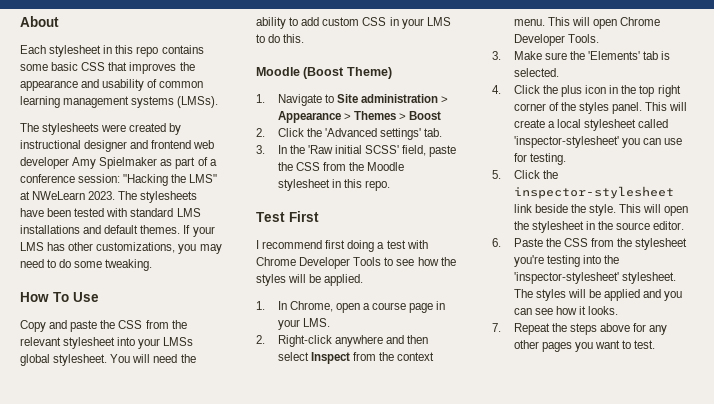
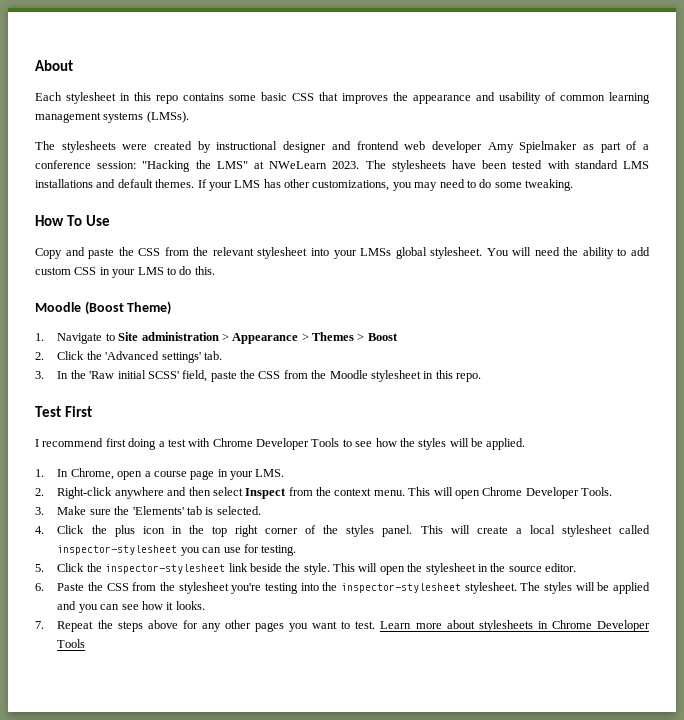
- This will create a local stylesheet called 'inspector-stylesheet' you can use for testing.
+ This will create a local stylesheet called inspector-stylesheet you can use for testing.
- 6. Paste the CSS from the stylesheet you're testing into the 'inspector-stylesheet' stylesheet.
+ 6. Paste the CSS from the stylesheet you're testing into the inspector-stylesheet stylesheet.
+ Learn more about stylesheets in Chrome Developer Tools

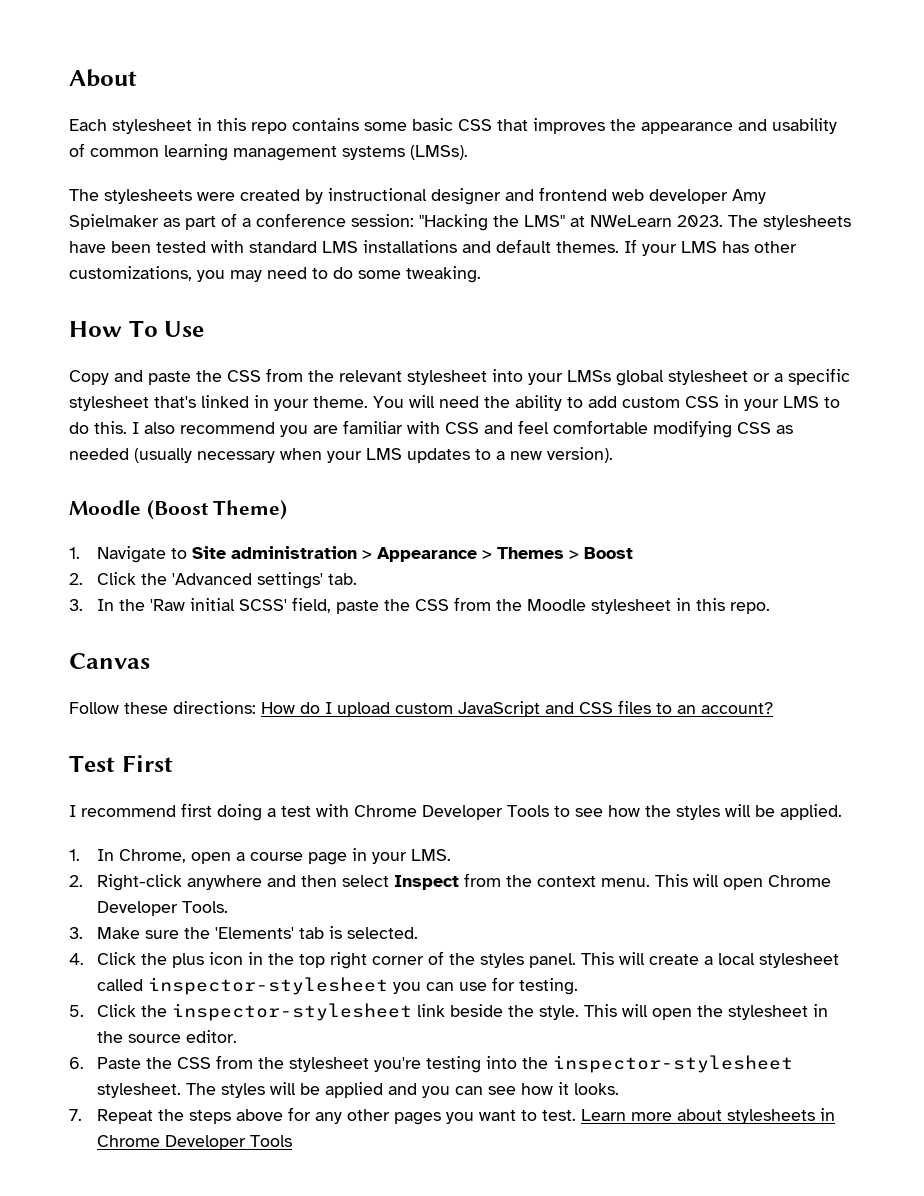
- Copy and paste the CSS from the relevant stylesheet into your LMSs global stylesheet.
+ Copy and paste the CSS from the relevant stylesheet into your LMSs global stylesheet or a specific stylesheet that's linked in your theme.
+ I also recommend you are familiar with CSS and feel comfortable modifying CSS as needed (usually necessary when your LMS updates to a new version).
+ Canvas
+ Follow these directions: How do I upload custom JavaScript and CSS files to an account?

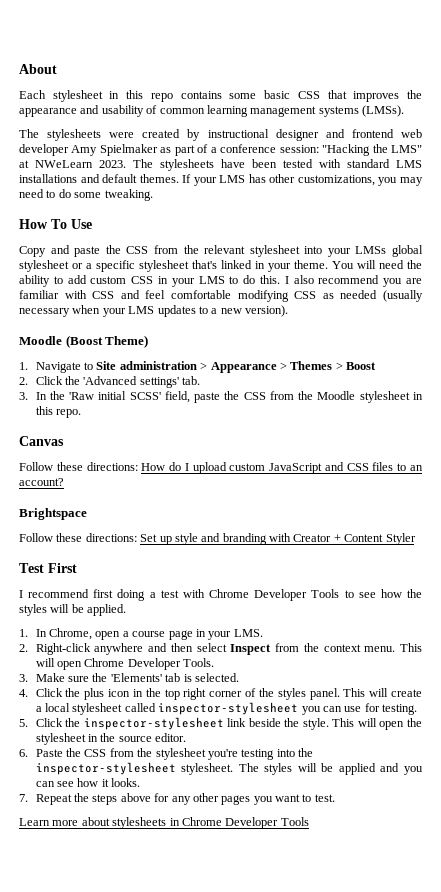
+ Brightspace
+ Follow these directions: Set up style and branding with Creator + Content Styler
- 7. Repeat the steps above for any other pages you want to test. Learn more about stylesheets in Chrome Developer Tools
+ 7. Repeat the steps above for any other pages you want to test.
+ Learn more about stylesheets in Chrome Developer Tools

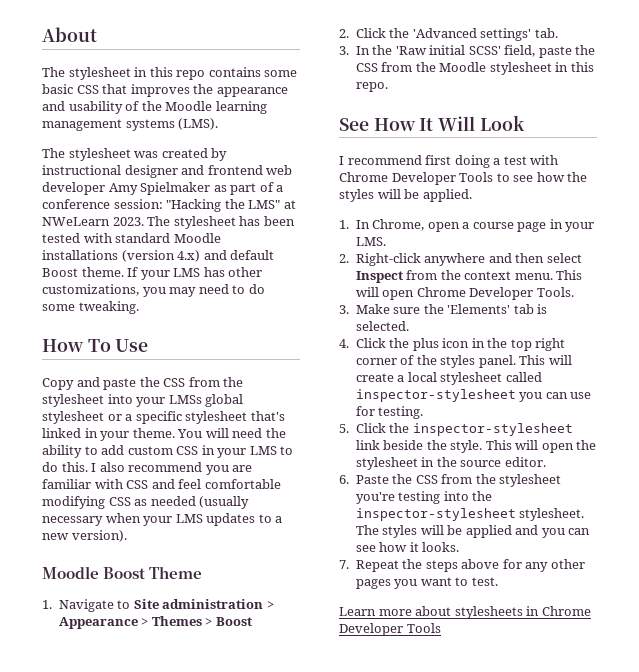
- Each stylesheet in this repo contains some basic CSS that improves the appearance and usability of common learning management systems (LMSs).
- The stylesheets were created by instructional designer and frontend web developer Amy Spielmaker as part of a conference session: "Hacking the LMS" at NWeLearn 2023.
+ The stylesheet in this repo contains some basic CSS that improves the appearance and usability of the Moodle learning management systems (LMS).
+ The stylesheet was created by instructional designer and frontend web developer Amy Spielmaker as part of a conference session: "Hacking the LMS" at NWeLearn 2023.
- The stylesheets have been tested with standard LMS installations and default themes.
+ The stylesheet has been tested with standard Moodle installations (version 4.x) and default Boost theme.
- Copy and paste the CSS from the relevant stylesheet into your LMSs global stylesheet or a specific stylesheet that's linked in your theme.
+ Copy and paste the CSS from the stylesheet into your LMSs global stylesheet or a specific stylesheet that's linked in your theme.
- Moodle (Boost Theme)
+ Moodle Boost Theme
- Canvas
- Follow these directions: How do I upload custom JavaScript and CSS files to an account?
- Brightspace
- Follow these directions: Set up style and branding with Creator + Content Styler
- Test First
+ See How It Will Look

